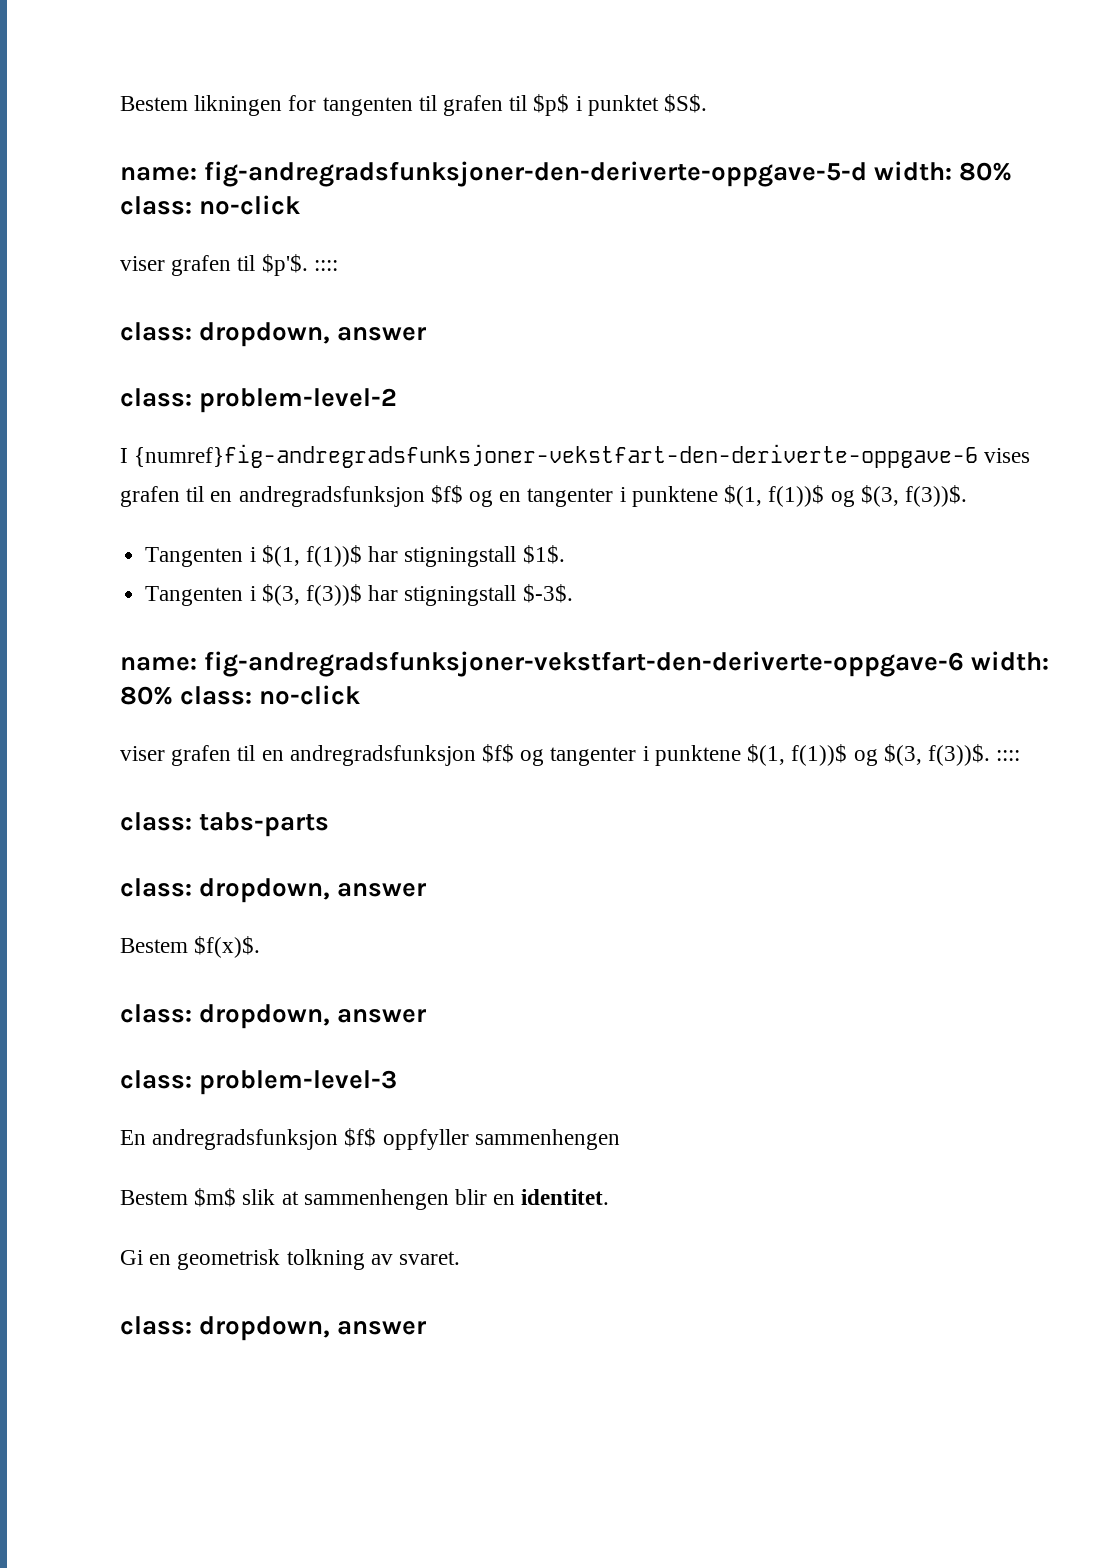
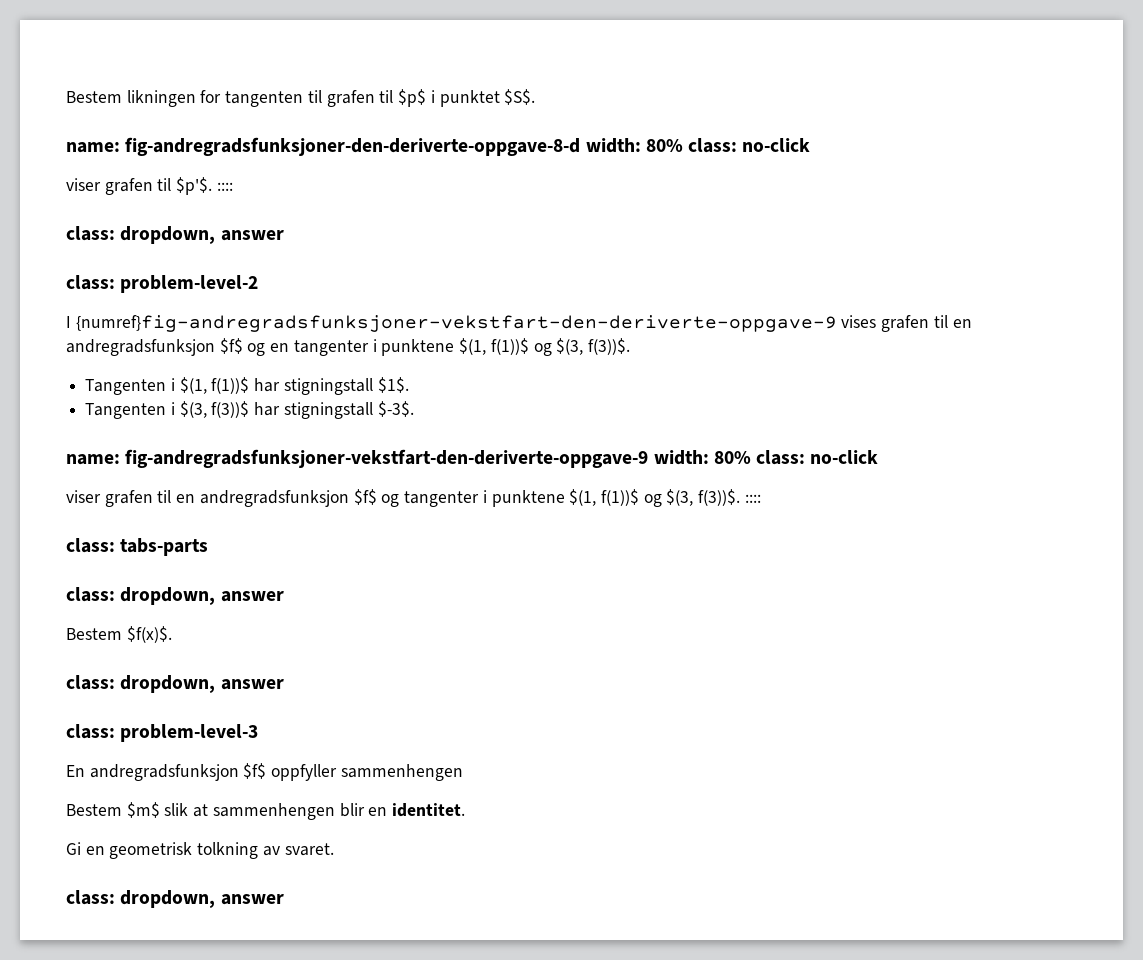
- name: fig-andregradsfunksjoner-den-deriverte-oppgave-5-d width: 80% class: no-click
+ name: fig-andregradsfunksjoner-den-deriverte-oppgave-8-d width: 80% class: no-click
- I {numref}fig-andregradsfunksjoner-vekstfart-den-deriverte-oppgave-6 vises grafen til en andregradsfunksjon $f$ og en tangenter i punktene $(1, f(1))$ og $(3, f(3))$.
+ I {numref}fig-andregradsfunksjoner-vekstfart-den-deriverte-oppgave-9 vises grafen til en andregradsfunksjon $f$ og en tangenter i punktene $(1, f(1))$ og $(3, f(3))$.
- name: fig-andregradsfunksjoner-vekstfart-den-deriverte-oppgave-6 width: 80% class: no-click
+ name: fig-andregradsfunksjoner-vekstfart-den-deriverte-oppgave-9 width: 80% class: no-click

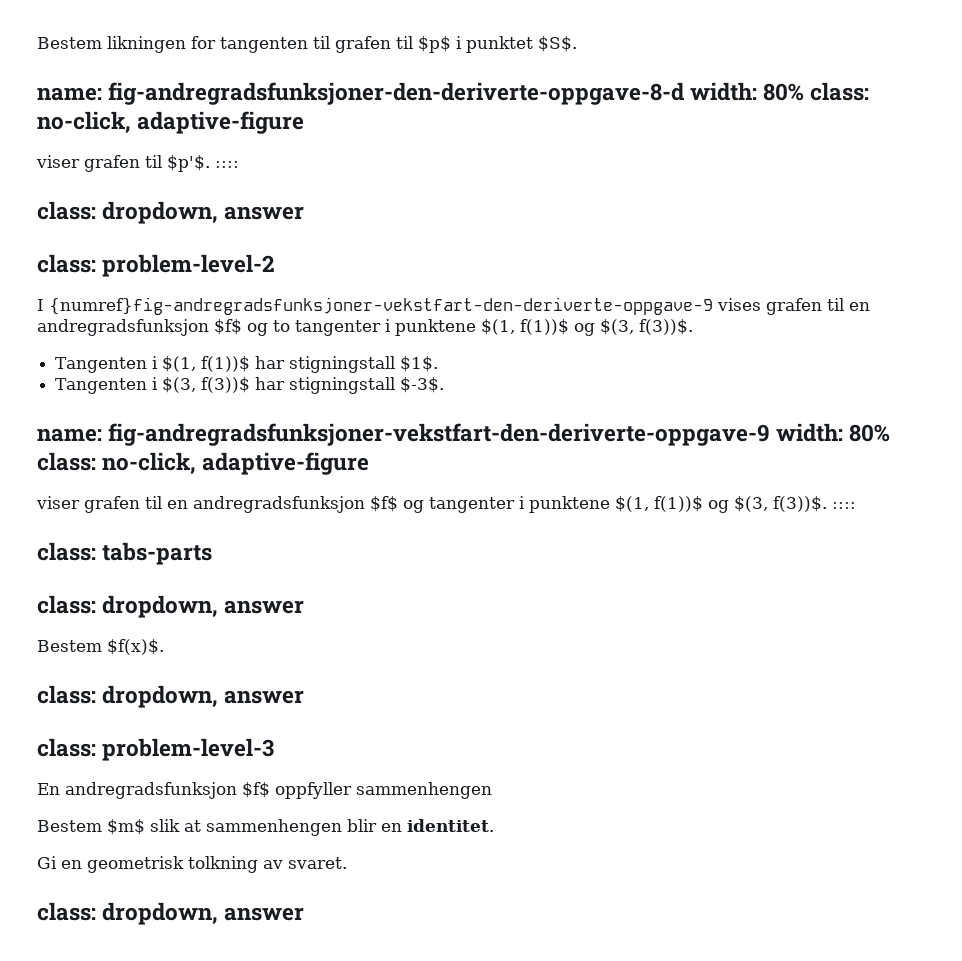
- name: fig-andregradsfunksjoner-den-deriverte-oppgave-8-d width: 80% class: no-click
+ name: fig-andregradsfunksjoner-den-deriverte-oppgave-8-d width: 80% class: no-click, adaptive-figure
- I {numref}fig-andregradsfunksjoner-vekstfart-den-deriverte-oppgave-9 vises grafen til en andregradsfunksjon $f$ og en tangenter i punktene $(1, f(1))$ og $(3, f(3))$.
+ I {numref}fig-andregradsfunksjoner-vekstfart-den-deriverte-oppgave-9 vises grafen til en andregradsfunksjon $f$ og to tangenter i punktene $(1, f(1))$ og $(3, f(3))$.
- name: fig-andregradsfunksjoner-vekstfart-den-deriverte-oppgave-9 width: 80% class: no-click
+ name: fig-andregradsfunksjoner-vekstfart-den-deriverte-oppgave-9 width: 80% class: no-click, adaptive-figure

